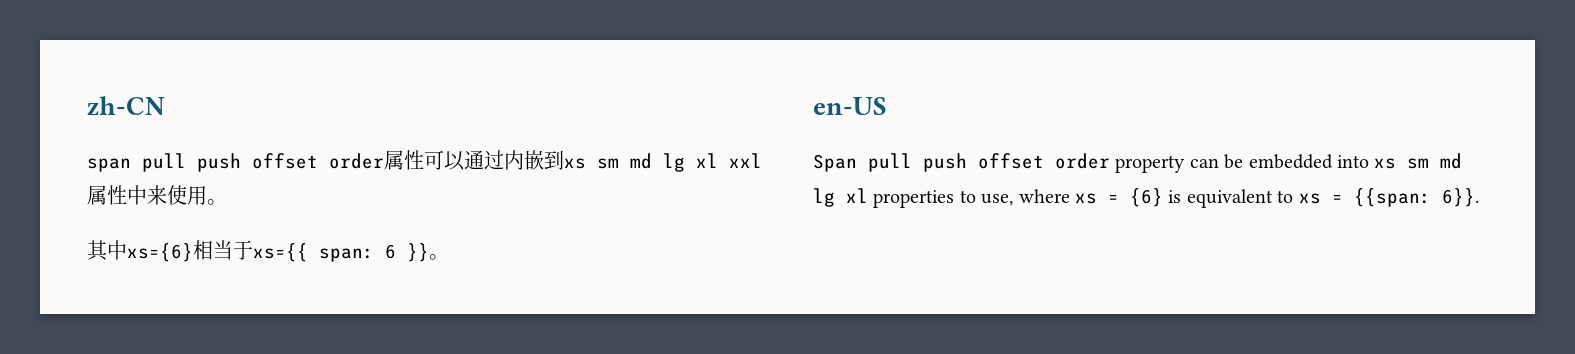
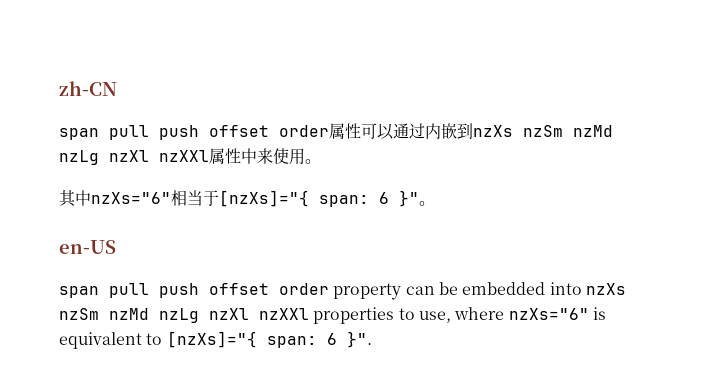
- span pull push offset order属性可以通过内嵌到xs sm md lg xl xxl属性中来使用。
+ span pull push offset order属性可以通过内嵌到nzXs nzSm nzMd nzLg nzXl nzXXl属性中来使用。
- 其中xs={6}相当于xs={{ span: 6 }}。
+ 其中nzXs="6"相当于[nzXs]="{ span: 6 }"。
- Span pull push offset order property can be embedded into xs sm md lg xl properties to use, where xs = {6} is equivalent to xs = {{span: 6}}.
+ span pull push offset order property can be embedded into nzXs nzSm nzMd nzLg nzXl nzXXl properties to use, where nzXs="6" is equivalent to [nzXs]="{ span: 6 }".

